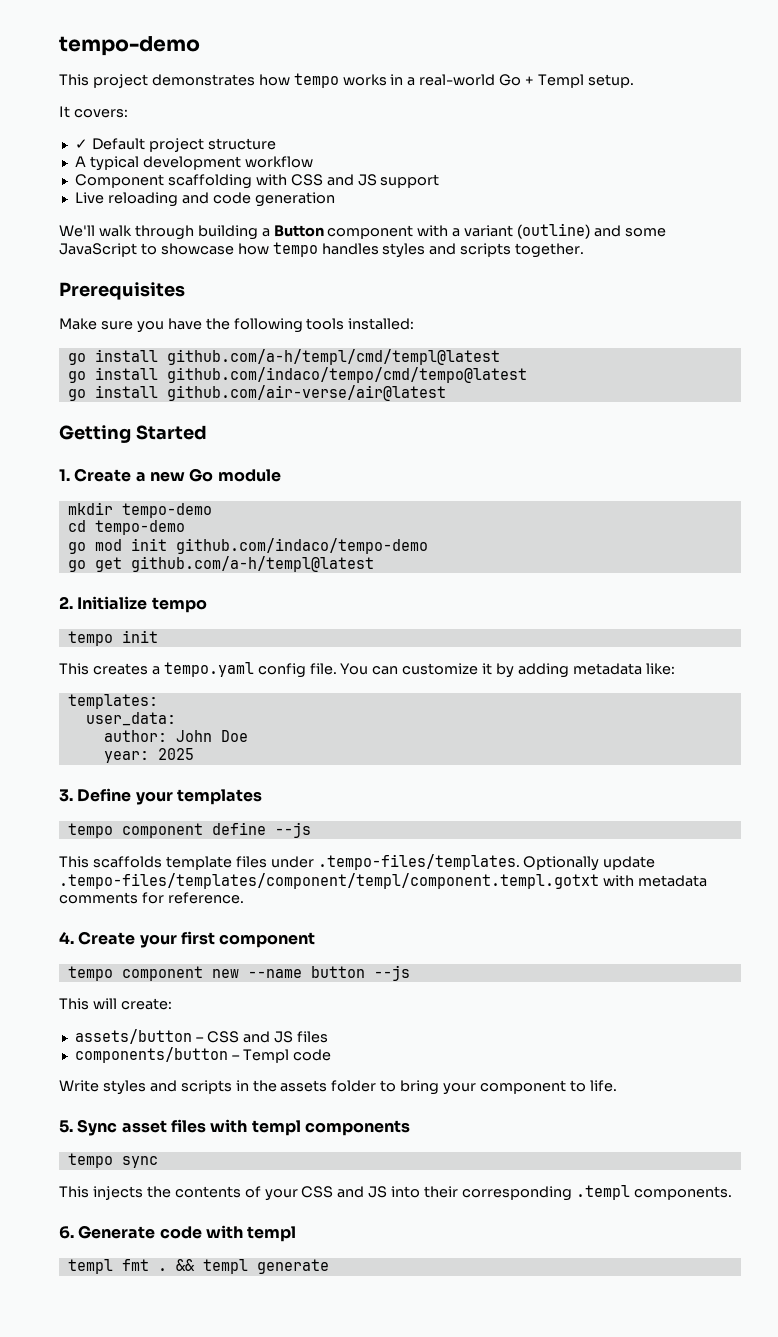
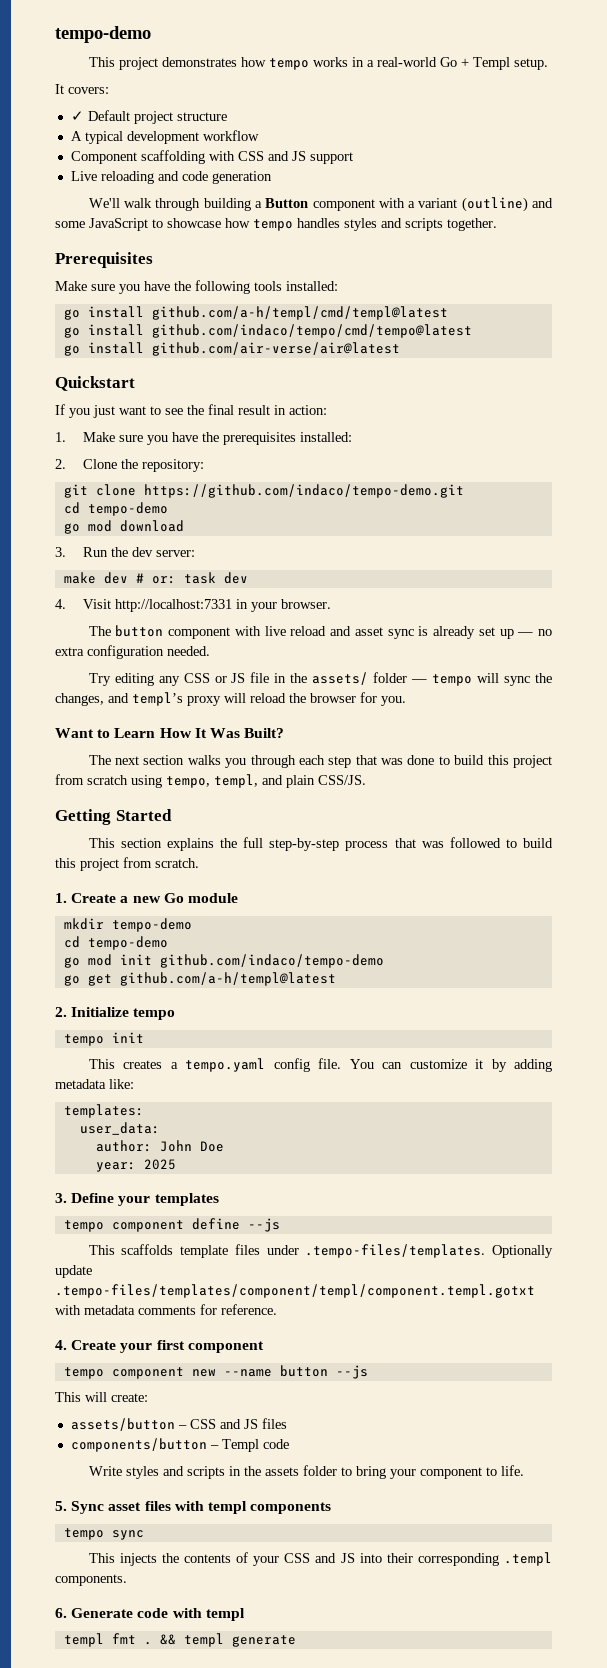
+ Quickstart
+ If you just want to see the final result in action:
+ 1. Make sure you have the prerequisites installed:
+ 2. Clone the repository:
+ git clone https://github.com/indaco/tempo-demo.git
+ cd tempo-demo
+ go mod download
+ 3. Run the dev server:
+ make dev # or: task dev
+ 4. Visit http://localhost:7331 in your browser.
+ The button component with live reload and asset sync is already set up — no extra configuration needed.
+ Try editing any CSS or JS file in the assets/ folder — tempo will sync the changes, and templ’s proxy will reload the browser for you.
+ Want to Learn How It Was Built?
+ The next section walks you through each step that was done to build this project from scratch using tempo, templ, and plain CSS/JS.
  Getting Started
+ This section explains the full step-by-step process that was followed to build this project from scratch.

